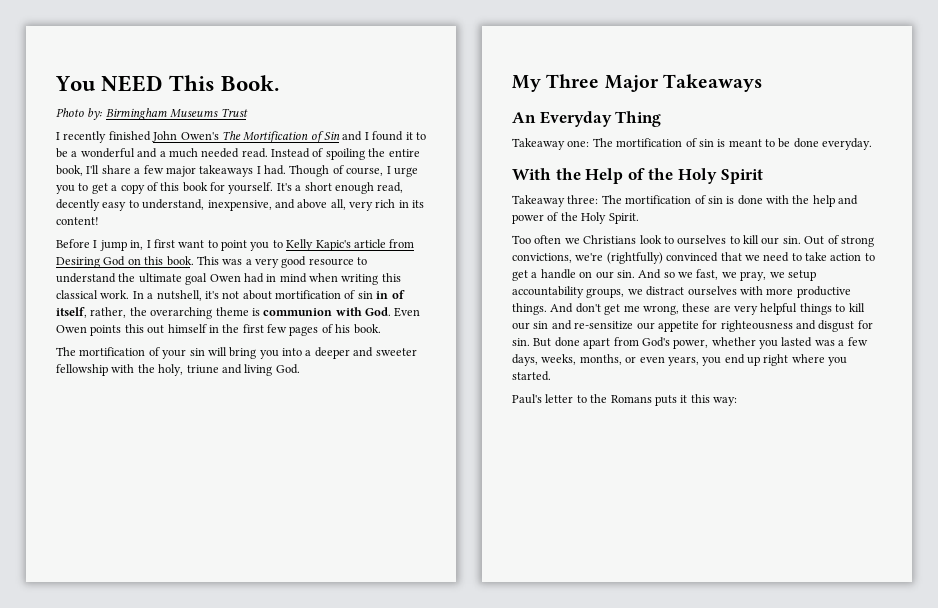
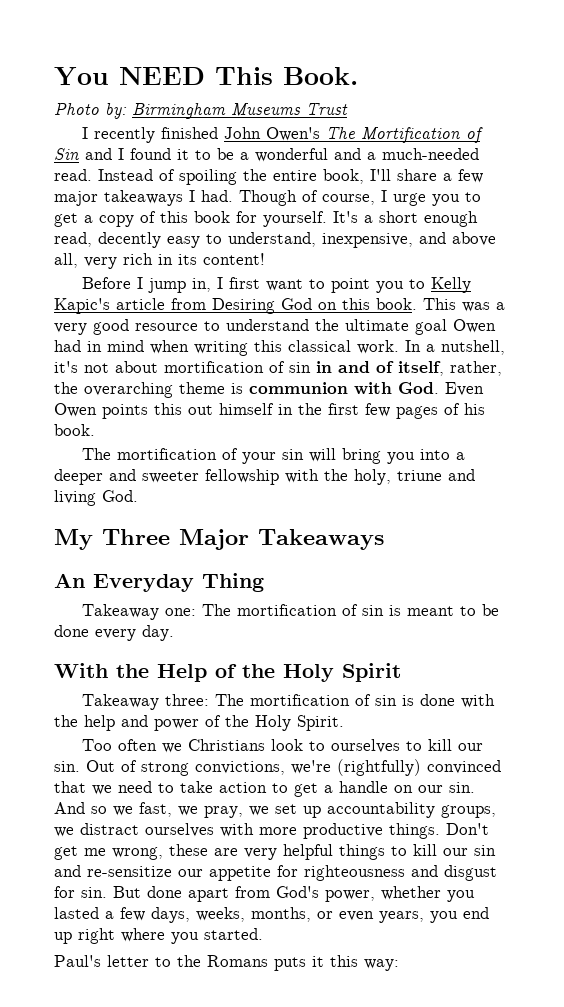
- I recently finished John Owen's The Mortification of Sin and I found it to be a wonderful and a much needed read.
+ I recently finished John Owen's The Mortification of Sin and I found it to be a wonderful and a much-needed read.
- In a nutshell, it's not about mortification of sin in of itself, rather, the overarching theme is communion with God. Even Owen points this out himself in the first few pages of his book.
+ In a nutshell, it's not about mortification of sin in and of itself, rather, the overarching theme is communion with God. Even Owen points this out himself in the first few pages of his book.
- Takeaway one: The mortification of sin is meant to be done everyday.
+ Takeaway one: The mortification of sin is meant to be done every day.
- And so we fast, we pray, we setup accountability groups, we distract ourselves with more productive things.
+ And so we fast, we pray, we set up accountability groups, we distract ourselves with more productive things.
- And don't get me wrong, these are very helpful things to kill our sin and re-sensitize our appetite for righteousness and disgust for sin.
+ Don't get me wrong, these are very helpful things to kill our sin and re-sensitize our appetite for righteousness and disgust for sin.
- But done apart from God's power, whether you lasted was a few days, weeks, months, or even years, you end up right where you started.
+ But done apart from God's power, whether you lasted a few days, weeks, months, or even years, you end up right where you started.

